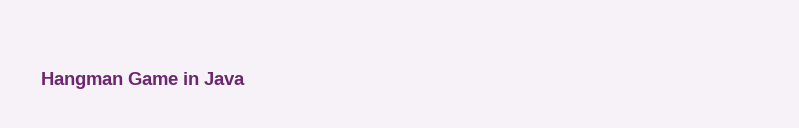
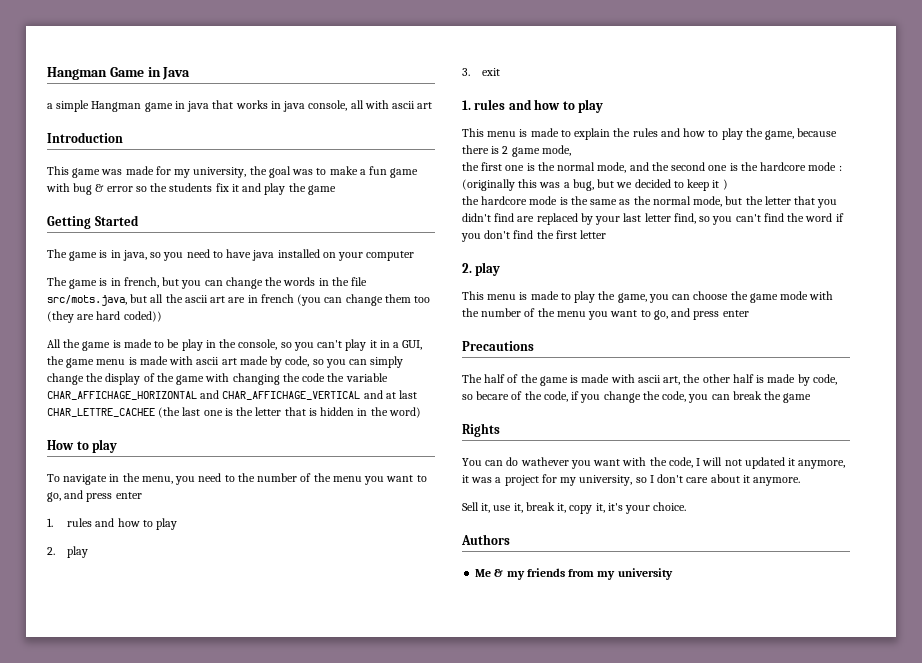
+ a simple Hangman game in java that works in java console, all with ascii art
+ Introduction
+ This game was made for my university, the goal was to make a fun game with bug & error so the students fix it and play the game
+ Getting Started
+ The game is in java, so you need to have java installed on your computer
+ The game is in french, but you can change the words in the file src/mots.java, but all the ascii art are in french (you can change them too (they are hard coded))
+ All the game is made to be play in the console, so you can't play it in a GUI, the game menu is made with ascii art made by code, so you can simply change the display of the game with changing the code the variable CHAR_AFFICHAGE_HORIZONTAL and CHAR_AFFICHAGE_VERTICAL and at last CHAR_LETTRE_CACHEE (the last one is the letter that is hidden in the word)
+ How to play
+ To navigate in the menu, you need to the number of the menu you want to go, and press enter
+ 1. rules and how to play
+ 2. play
+ 3. exit
+ 1. rules and how to play
+ This menu is made to explain the rules and how to play the game, because there is 2 game mode,
+ the first one is the normal mode, and the second one is the hardcore mode : (originally this was a bug, but we decided to keep it )
+ the hardcore mode is the same as the normal mode, but the letter that you didn't find are replaced by your last letter find, so you can't find the word if you don't find the first letter
+ 2. play
+ This menu is made to play the game, you can choose the game mode with the number of the menu you want to go, and press enter
+ Precautions
+ The half of the game is made with ascii art, the other half is made by code, so becare of the code, if you change the code, you can break the game
+ Rights
+ You can do wathever you want with the code, I will not updated it anymore, it was a project for my university, so I don't care about it anymore.
+ Sell it, use it, break it, copy it, it's your choice.
+ Authors
+ Me & my friends from my university

